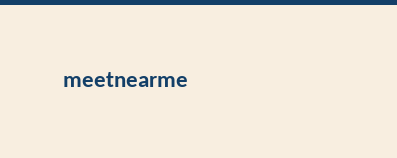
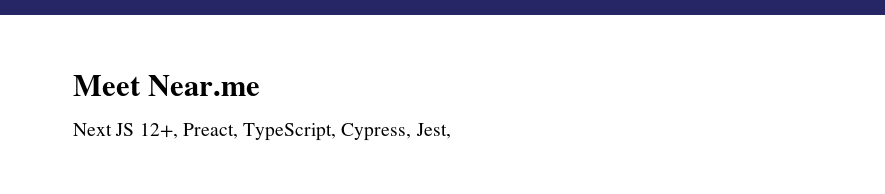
- meetnearme
+ Meet Near.me
+ Next JS 12+, Preact, TypeScript, Cypress, Jest,

